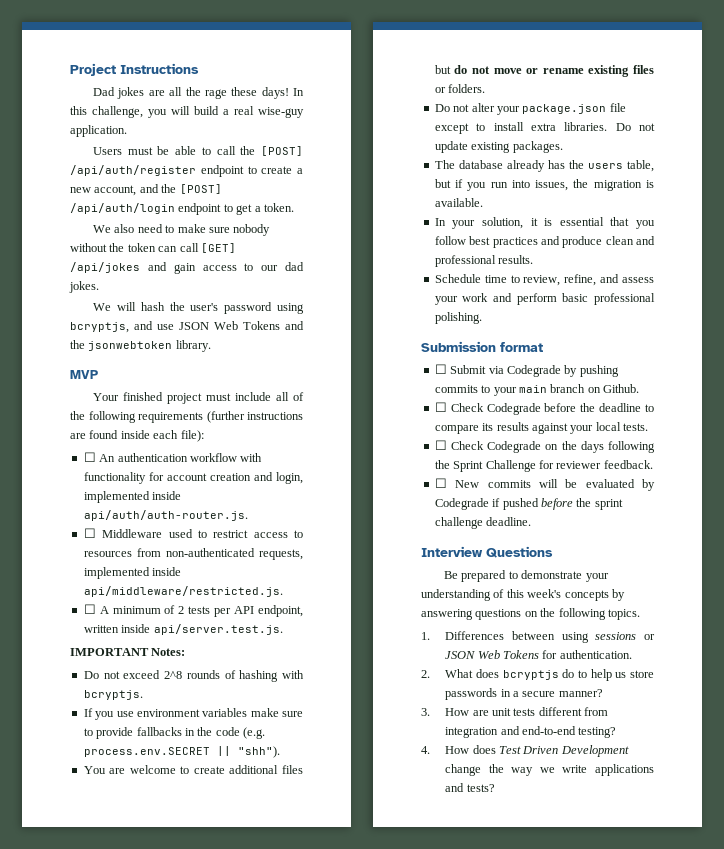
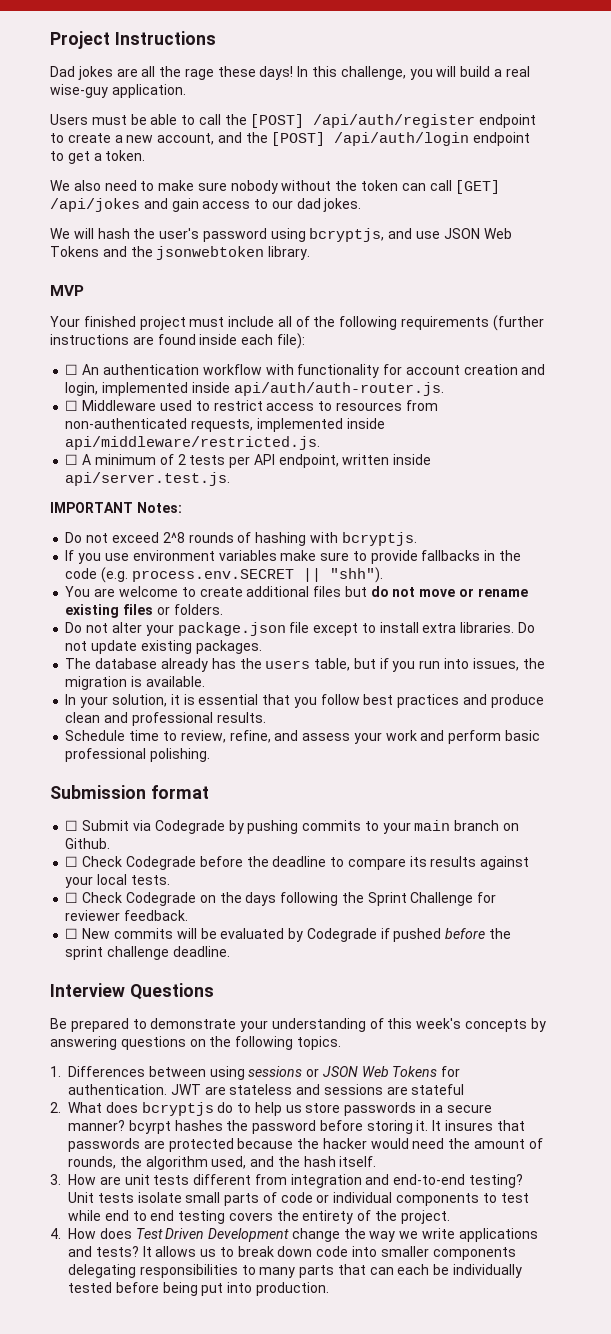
+ JWT are stateless and sessions are stateful
- 2. What does bcryptjs do to help us store passwords in a secure manner?
+ 2. What does bcryptjs do to help us store passwords in a secure manner? bcyrpt hashes the password before storing it. It insures that passwords are protected because the hacker would need the amount of rounds, the algorithm used, and the hash itself.
+ Unit tests isolate small parts of code or individual components to test while end to end testing covers the entirety of the project.
+ It allows us to break down code into smaller components delegating responsibilities to many parts that can each be individually tested before being put into production.

